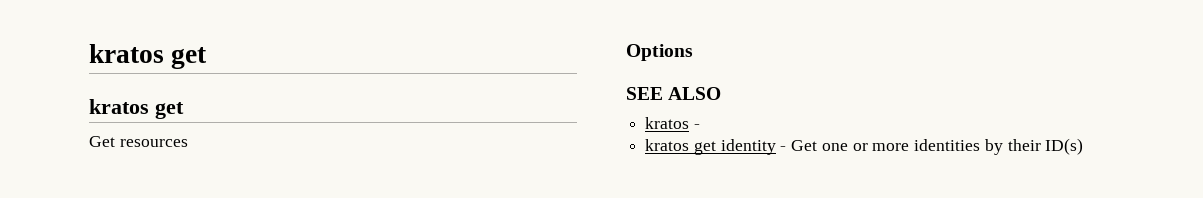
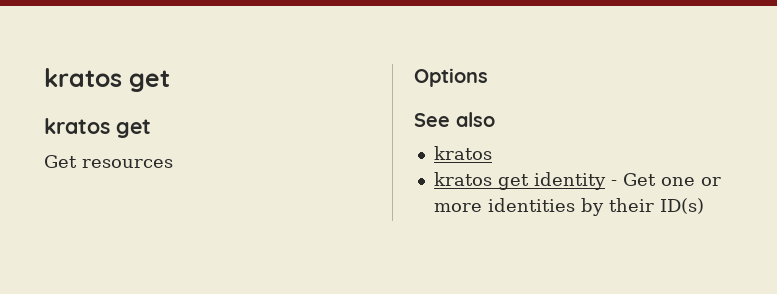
- SEE ALSO
- kratos -
+ See also
+ kratos

